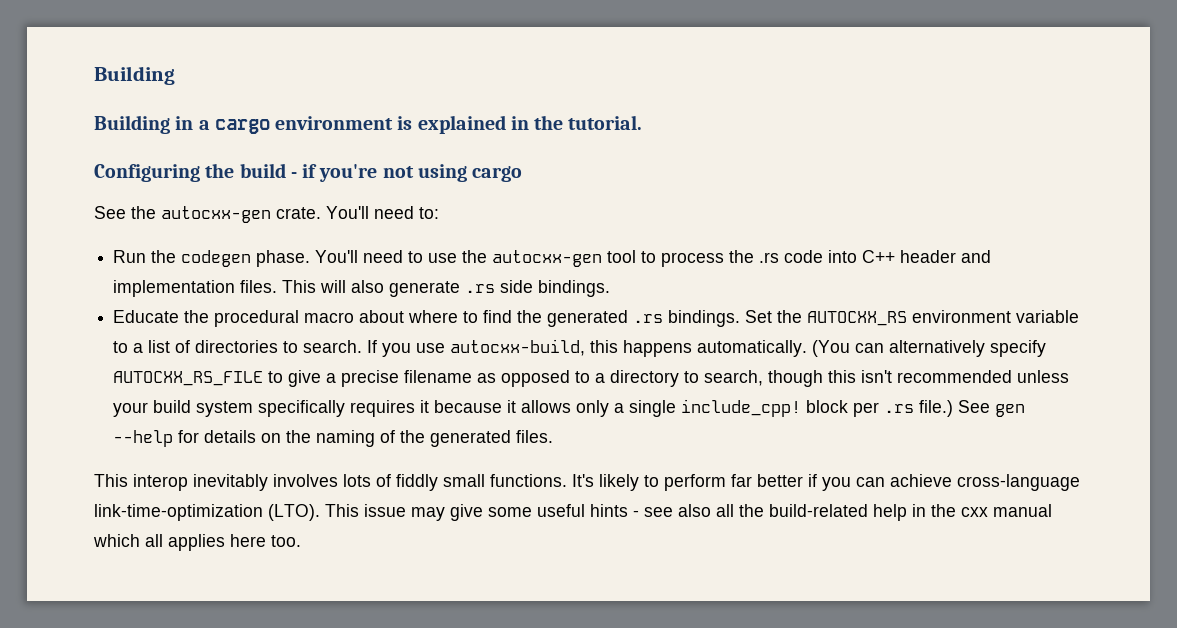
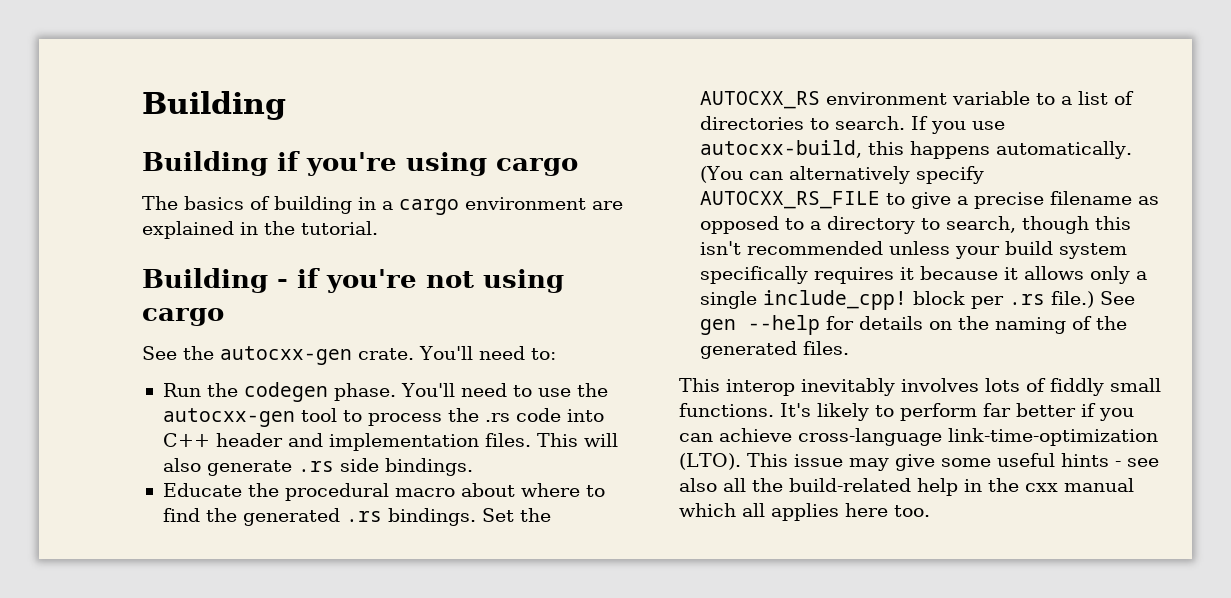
- Building in a cargo environment is explained in the tutorial.
+ Building if you're using cargo
+ The basics of building in a cargo environment are explained in the tutorial.
- Configuring the build - if you're not using cargo
+ Building - if you're not using cargo

